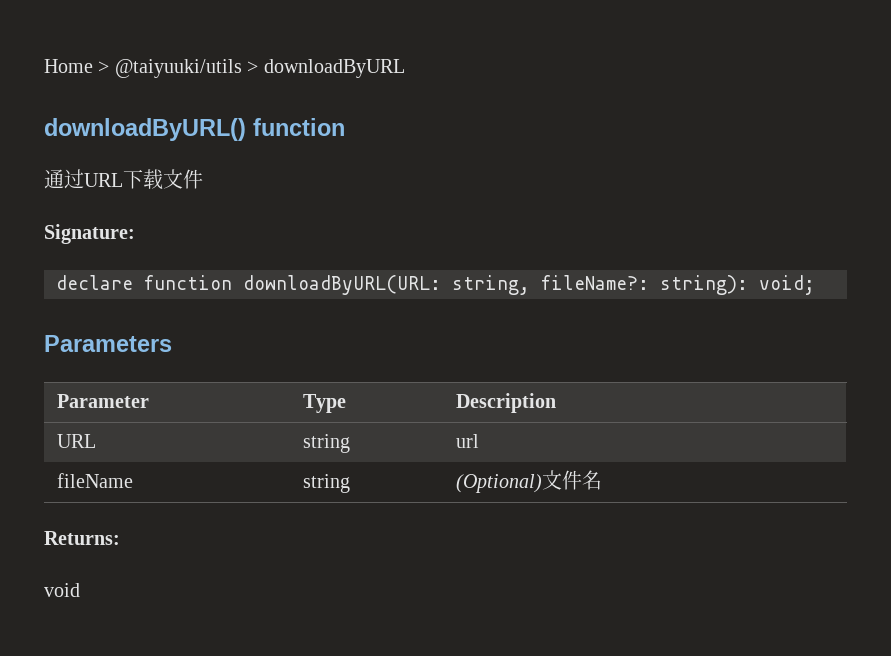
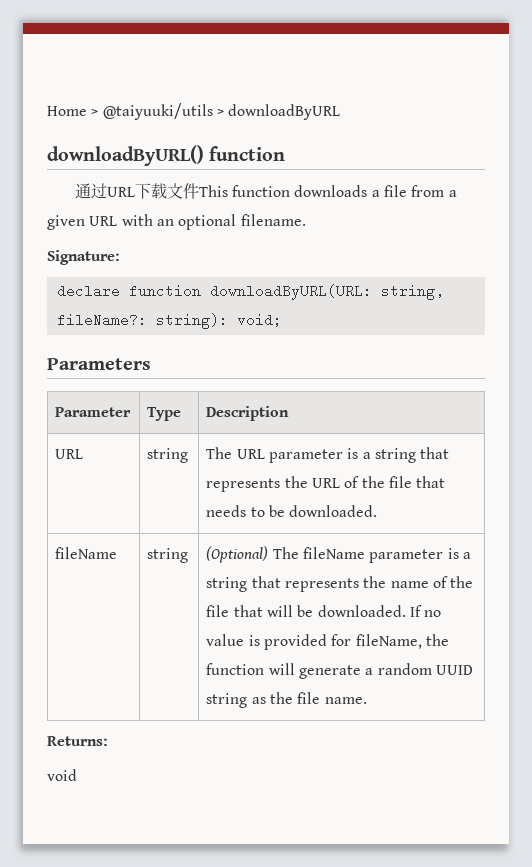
- 通过URL下载文件
+ 通过URL下载文件This function downloads a file from a given URL with an optional filename.
- URL | string | url
- fileName | string | (Optional)文件名
+ URL | string | The URL parameter is a string that represents the URL of the file that needs to be downloaded.
+ fileName | string | (Optional) The fileName parameter is a string that represents the name of the file that will be downloaded. If no value is provided for fileName, the function will generate a random UUID string as the file name.

